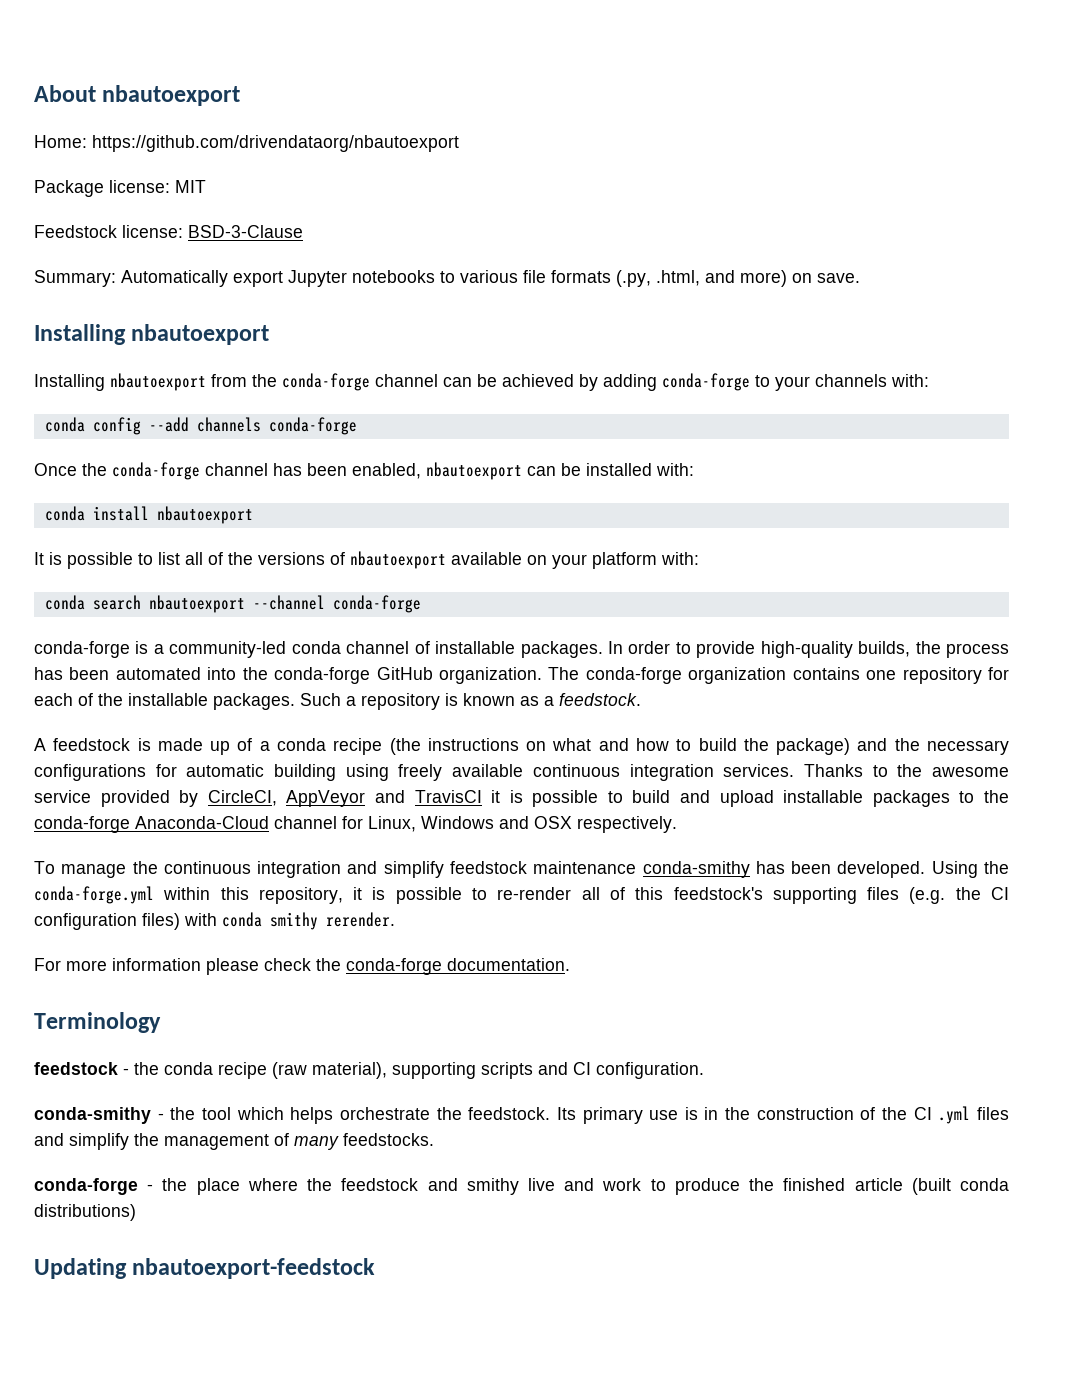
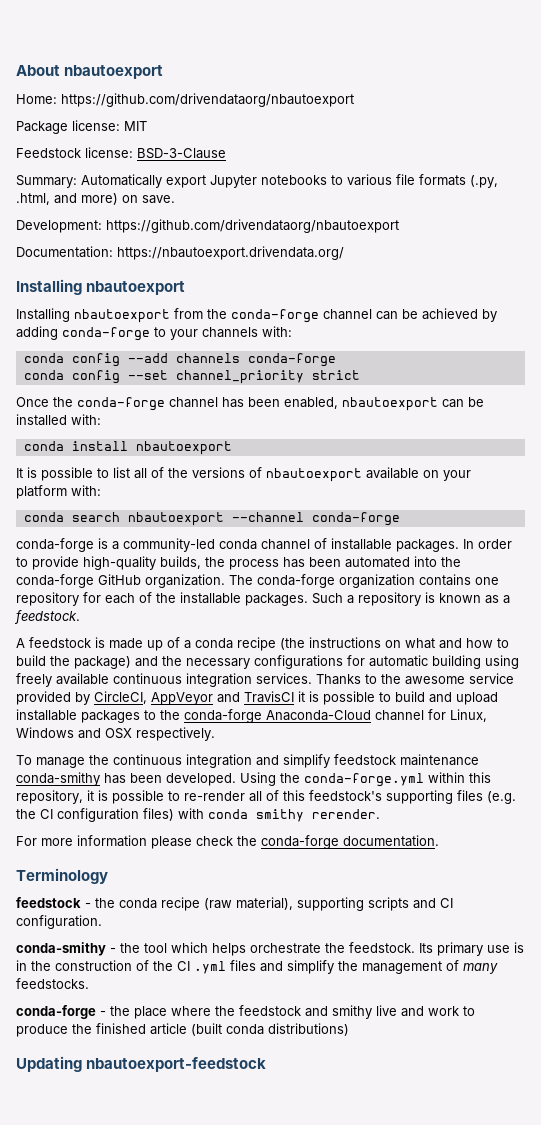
+ Development: https://github.com/drivendataorg/nbautoexport
+ Documentation: https://nbautoexport.drivendata.org/
+ conda config --set channel_priority strict

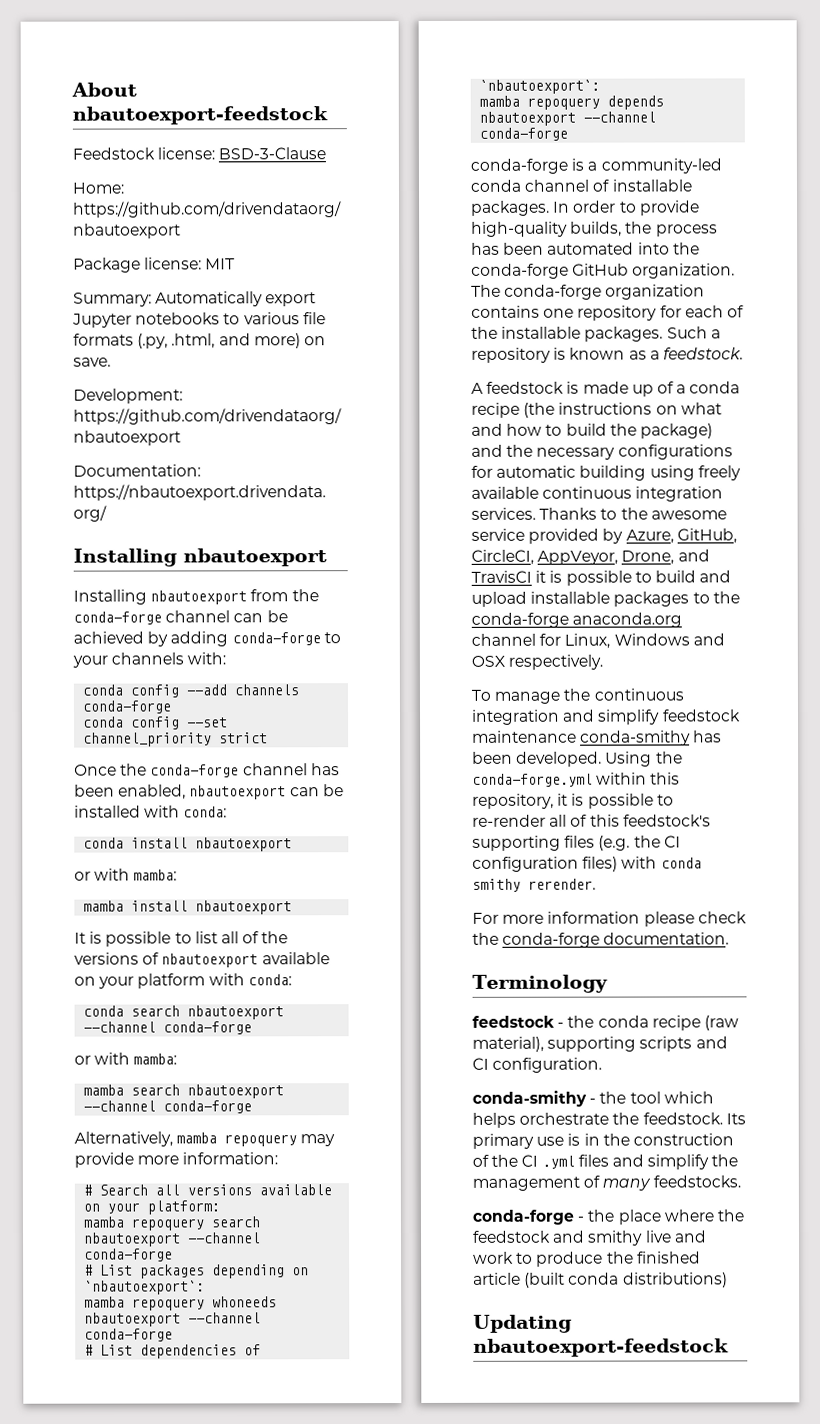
- About nbautoexport
+ About nbautoexport-feedstock
+ Feedstock license: BSD-3-Clause
- Feedstock license: BSD-3-Clause
- Once the conda-forge channel has been enabled, nbautoexport can be installed with:
+ Once the conda-forge channel has been enabled, nbautoexport can be installed with conda:
  conda install nbautoexport
+ or with mamba:
+ mamba install nbautoexport
- It is possible to list all of the versions of nbautoexport available on your platform with:
+ It is possible to list all of the versions of nbautoexport available on your platform with conda:
  conda search nbautoexport --channel conda-forge
+ or with mamba:
+ mamba search nbautoexport --channel conda-forge
+ Alternatively, mamba repoquery may provide more information:
+ # Search all versions available on your platform:
+ mamba repoquery search nbautoexport --channel conda-forge
+ # List packages depending on `nbautoexport`:
+ mamba repoquery whoneeds nbautoexport --channel conda-forge
+ # List dependencies of `nbautoexport`:
+ mamba repoquery depends nbautoexport --channel conda-forge
- Thanks to the awesome service provided by CircleCI, AppVeyor and TravisCI it is possible to build and upload installable packages to the conda-forge Anaconda-Cloud channel for Linux, Windows and OSX respectively.
+ Thanks to the awesome service provided by Azure, GitHub, CircleCI, AppVeyor, Drone, and TravisCI it is possible to build and upload installable packages to the conda-forge anaconda.org channel for Linux, Windows and OSX respectively.

